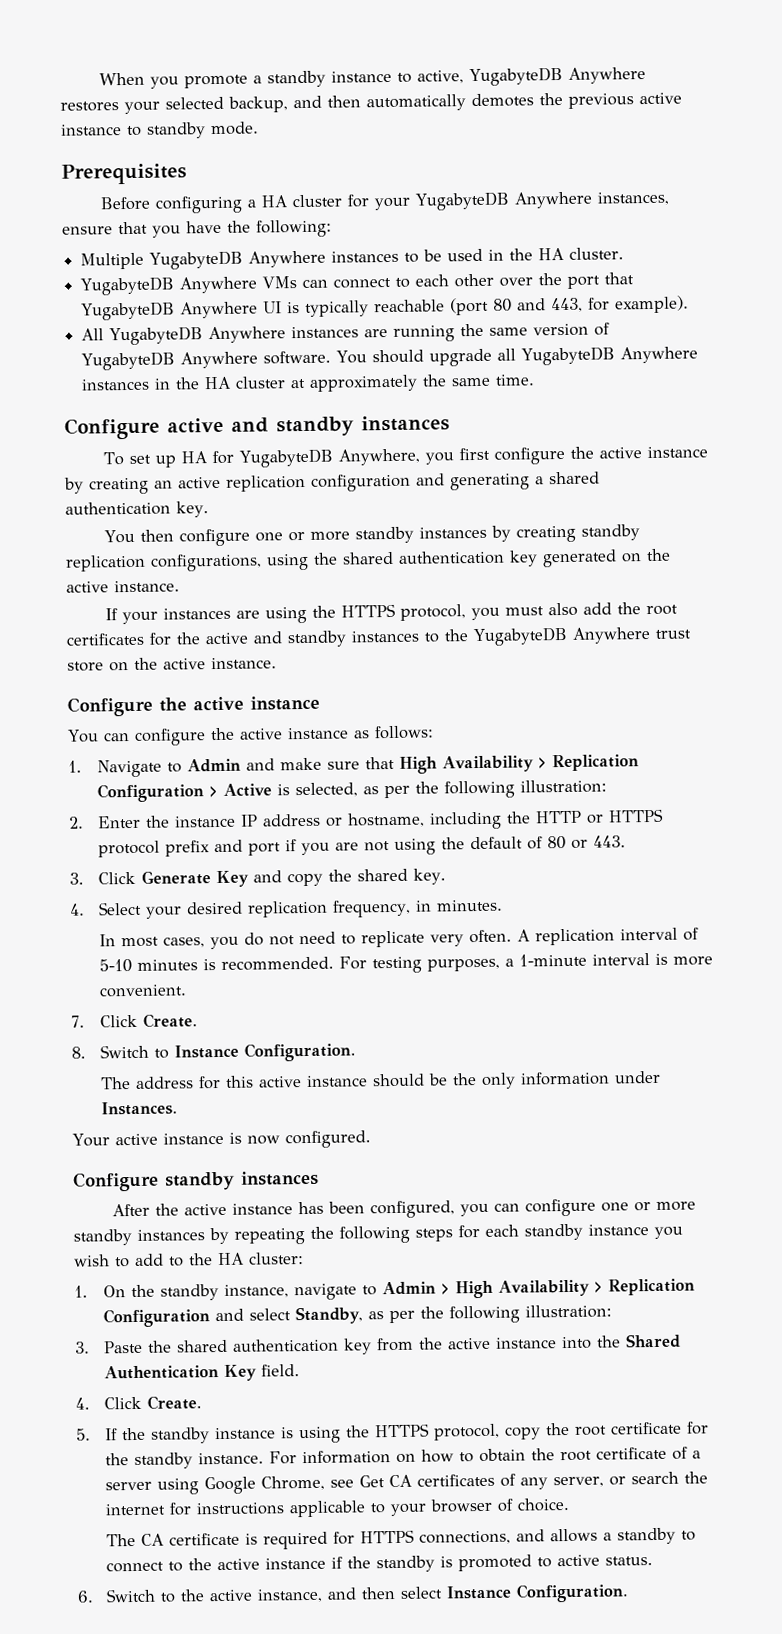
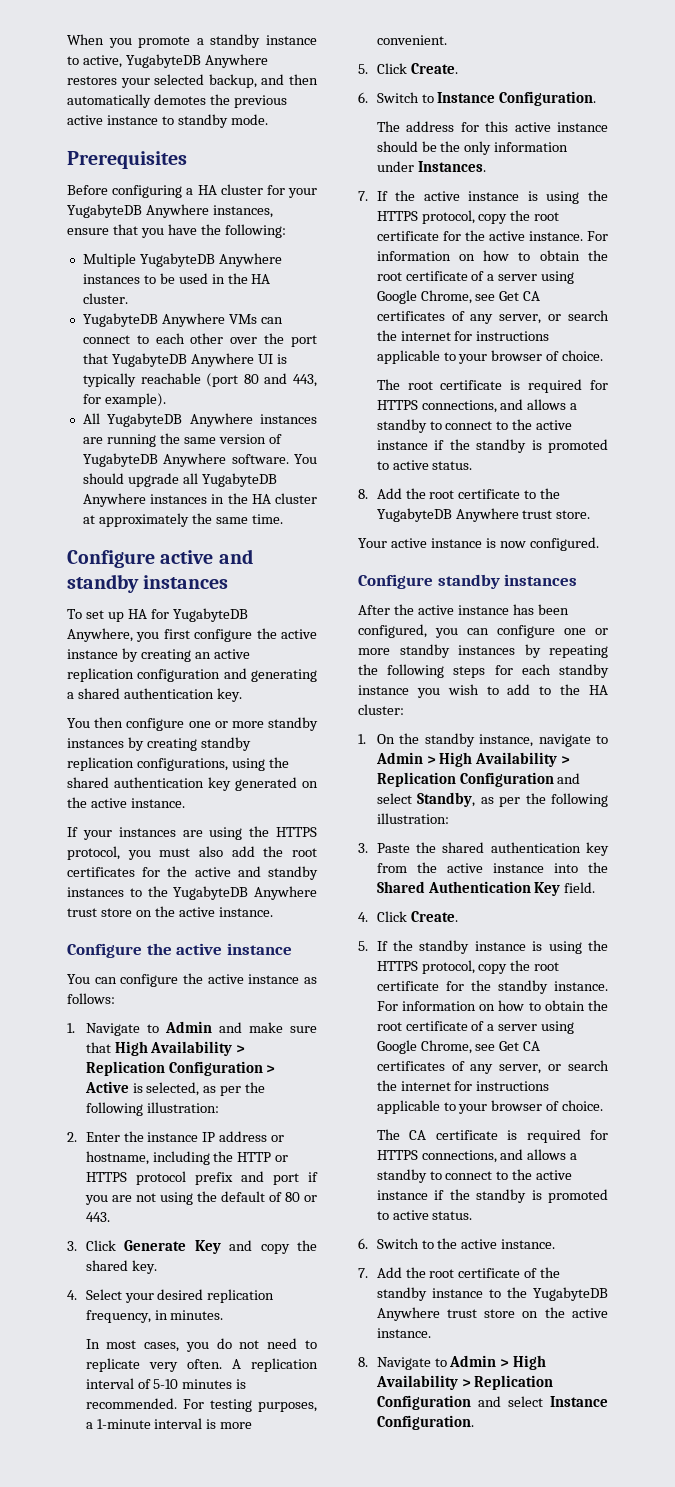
- 7. Click Create.
- 8. Switch to Instance Configuration.
+ 5. Click Create.
+ 6. Switch to Instance Configuration.
+ 7. If the active instance is using the HTTPS protocol, copy the root certificate for the active instance. For information on how to obtain the root certificate of a server using Google Chrome, see Get CA certificates of any server, or search the internet for instructions applicable to your browser of choice.
+ The root certificate is required for HTTPS connections, and allows a standby to connect to the active instance if the standby is promoted to active status.
+ 8. Add the root certificate to the YugabyteDB Anywhere trust store.
- 6. Switch to the active instance, and then select Instance Configuration.
+ 6. Switch to the active instance.
+ 7. Add the root certificate of the standby instance to the YugabyteDB Anywhere trust store on the active instance.
+ 8. Navigate to Admin > High Availability > Replication Configuration and select Instance Configuration.

